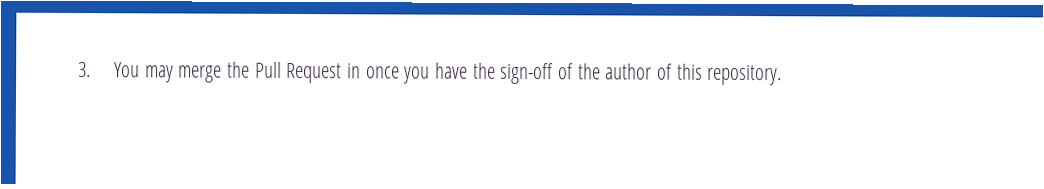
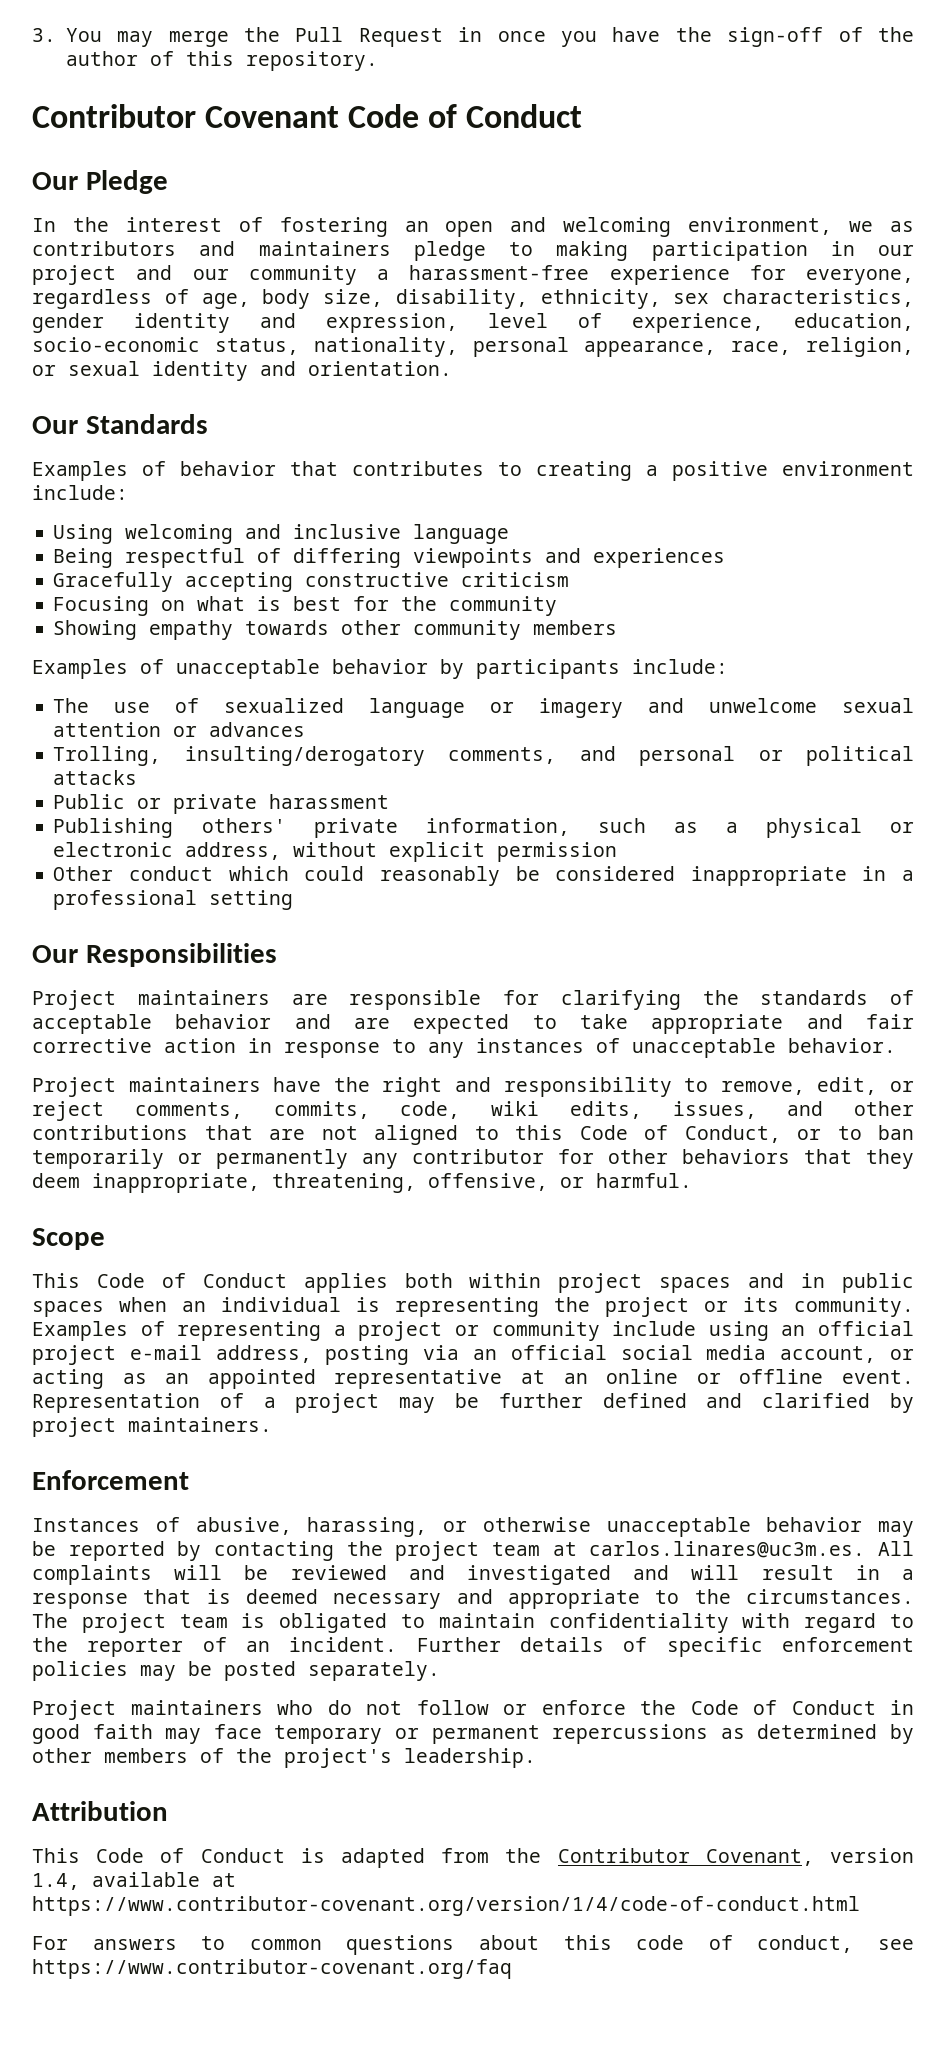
+ Contributor Covenant Code of Conduct
+ Our Pledge
+ In the interest of fostering an open and welcoming environment, we as contributors and maintainers pledge to making participation in our project and our community a harassment-free experience for everyone, regardless of age, body size, disability, ethnicity, sex characteristics, gender identity and expression, level of experience, education, socio-economic status, nationality, personal appearance, race, religion, or sexual identity and orientation.
+ Our Standards
+ Examples of behavior that contributes to creating a positive environment include:
+ Using welcoming and inclusive language
+ Being respectful of differing viewpoints and experiences
+ Gracefully accepting constructive criticism
+ Focusing on what is best for the community
+ Showing empathy towards other community members
+ Examples of unacceptable behavior by participants include:
+ The use of sexualized language or imagery and unwelcome sexual attention or advances
+ Trolling, insulting/derogatory comments, and personal or political attacks
+ Public or private harassment
+ Publishing others' private information, such as a physical or electronic address, without explicit permission
+ Other conduct which could reasonably be considered inappropriate in a professional setting
+ Our Responsibilities
+ Project maintainers are responsible for clarifying the standards of acceptable behavior and are expected to take appropriate and fair corrective action in response to any instances of unacceptable behavior.
+ Project maintainers have the right and responsibility to remove, edit, or reject comments, commits, code, wiki edits, issues, and other contributions that are not aligned to this Code of Conduct, or to ban temporarily or permanently any contributor for other behaviors that they deem inappropriate, threatening, offensive, or harmful.
+ Scope
+ This Code of Conduct applies both within project spaces and in public spaces when an individual is representing the project or its community. Examples of representing a project or community include using an official project e-mail address, posting via an official social media account, or acting as an appointed representative at an online or offline event. Representation of a project may be further defined and clarified by project maintainers.
+ Enforcement
+ Instances of abusive, harassing, or otherwise unacceptable behavior may be reported by contacting the project team at carlos.linares@uc3m.es. All complaints will be reviewed and investigated and will result in a response that is deemed necessary and appropriate to the circumstances. The project team is obligated to maintain confidentiality with regard to the reporter of an incident. Further details of specific enforcement policies may be posted separately.
+ Project maintainers who do not follow or enforce the Code of Conduct in good faith may face temporary or permanent repercussions as determined by other members of the project's leadership.
+ Attribution
+ This Code of Conduct is adapted from the Contributor Covenant, version 1.4, available at https://www.contributor-covenant.org/version/1/4/code-of-conduct.html
+ For answers to common questions about this code of conduct, see https://www.contributor-covenant.org/faq

